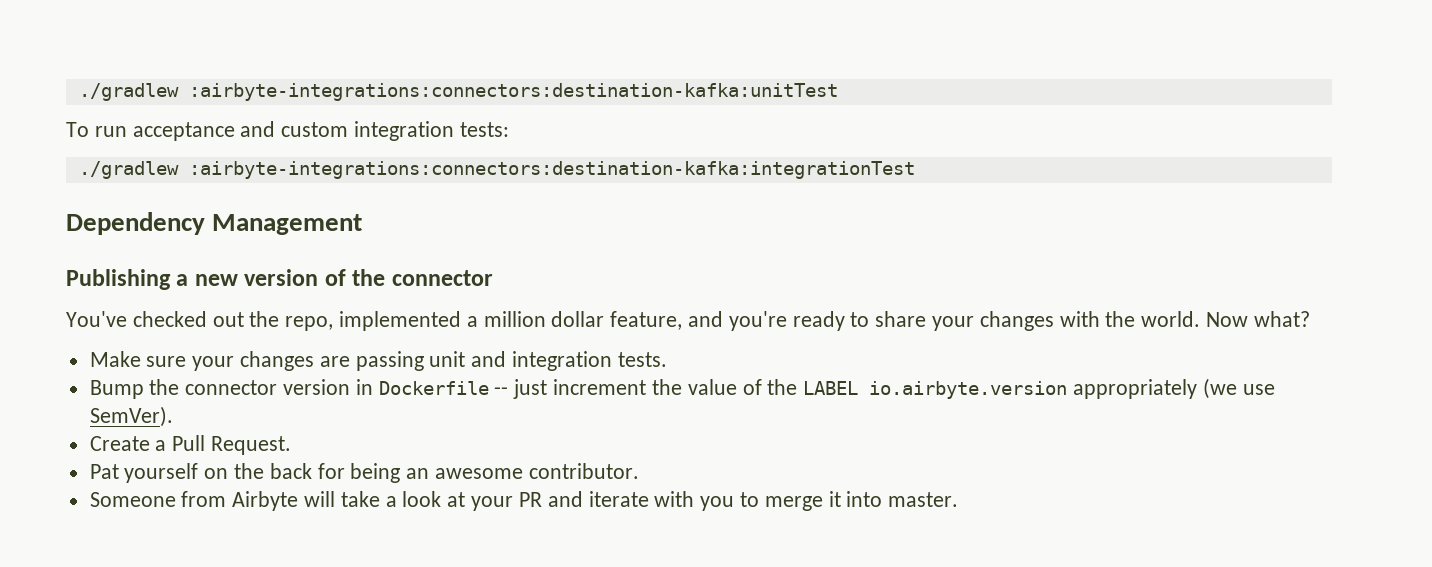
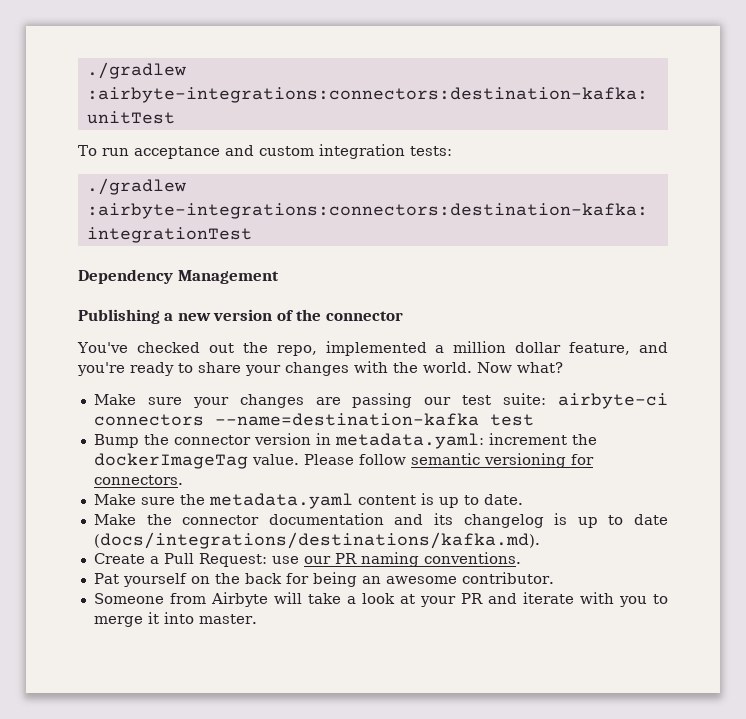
- Make sure your changes are passing unit and integration tests.
+ Make sure your changes are passing our test suite: airbyte-ci connectors --name=destination-kafka test
- Bump the connector version in Dockerfile -- just increment the value of the LABEL io.airbyte.version appropriately (we use SemVer).
- Create a Pull Request.
+ Bump the connector version in metadata.yaml: increment the dockerImageTag value. Please follow semantic versioning for connectors.
+ Make sure the metadata.yaml content is up to date.
+ Make the connector documentation and its changelog is up to date (docs/integrations/destinations/kafka.md).
+ Create a Pull Request: use our PR naming conventions.

